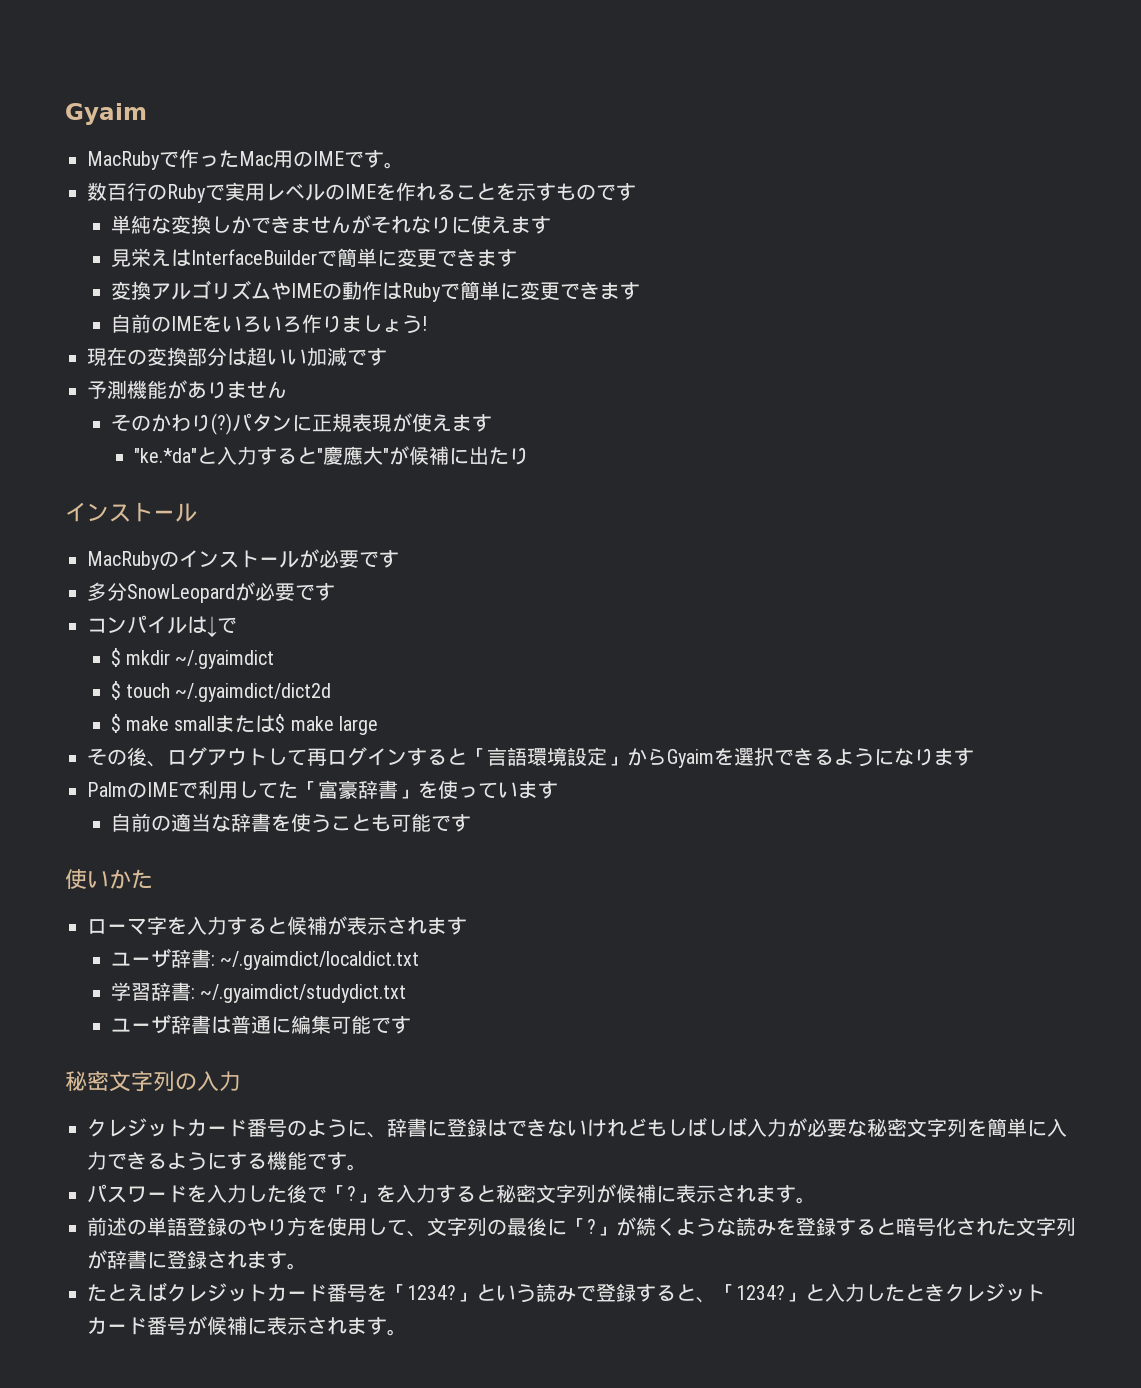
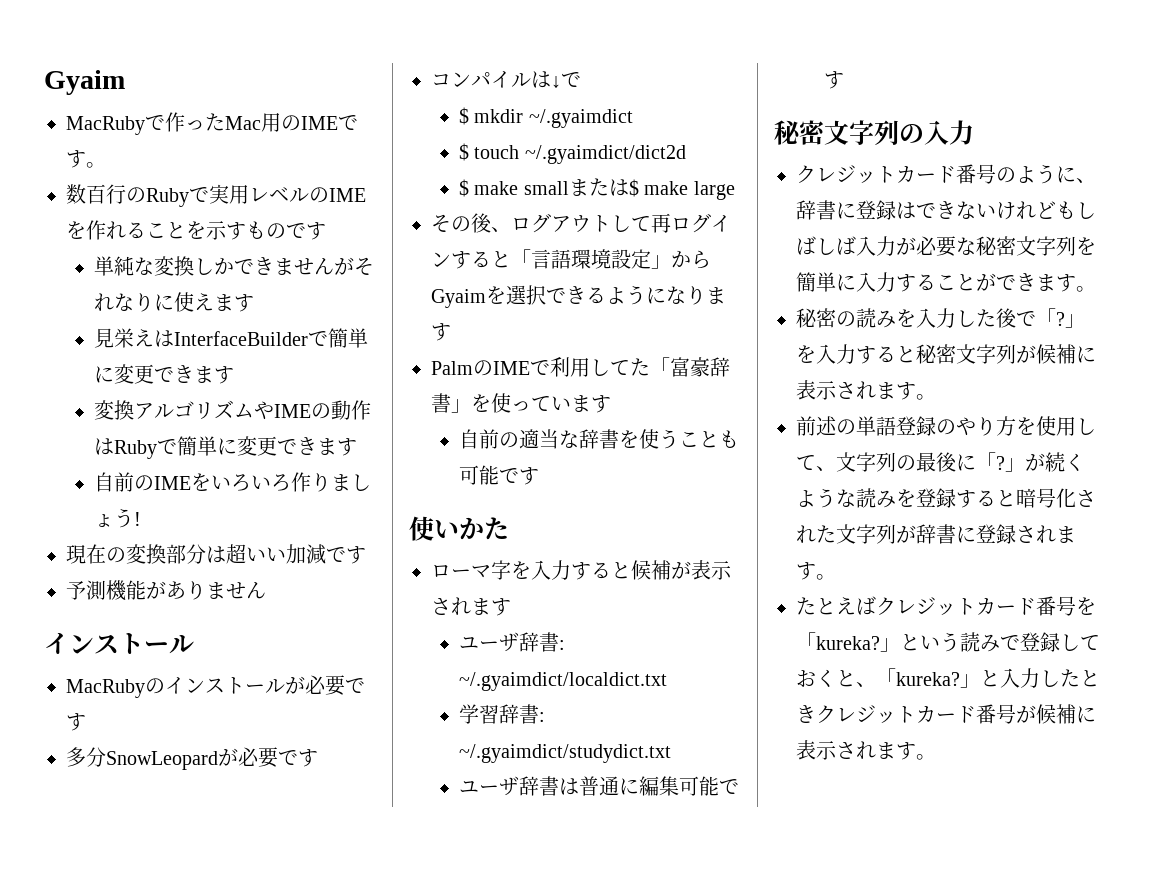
- そのかわり(?)パタンに正規表現が使えます
- "ke.*da"と入力すると"慶應大"が候補に出たり
- クレジットカード番号のように、辞書に登録はできないけれどもしばしば入力が必要な秘密文字列を簡単に入力できるようにする機能です。
- パスワードを入力した後で「?」を入力すると秘密文字列が候補に表示されます。
+ クレジットカード番号のように、辞書に登録はできないけれどもしばしば入力が必要な秘密文字列を簡単に入力することができます。
+ 秘密の読みを入力した後で「?」を入力すると秘密文字列が候補に表示されます。
- たとえばクレジットカード番号を「1234?」という読みで登録すると、「1234?」と入力したときクレジットカード番号が候補に表示されます。
+ たとえばクレジットカード番号を「kureka?」という読みで登録しておくと、「kureka?」と入力したときクレジットカード番号が候補に表示されます。

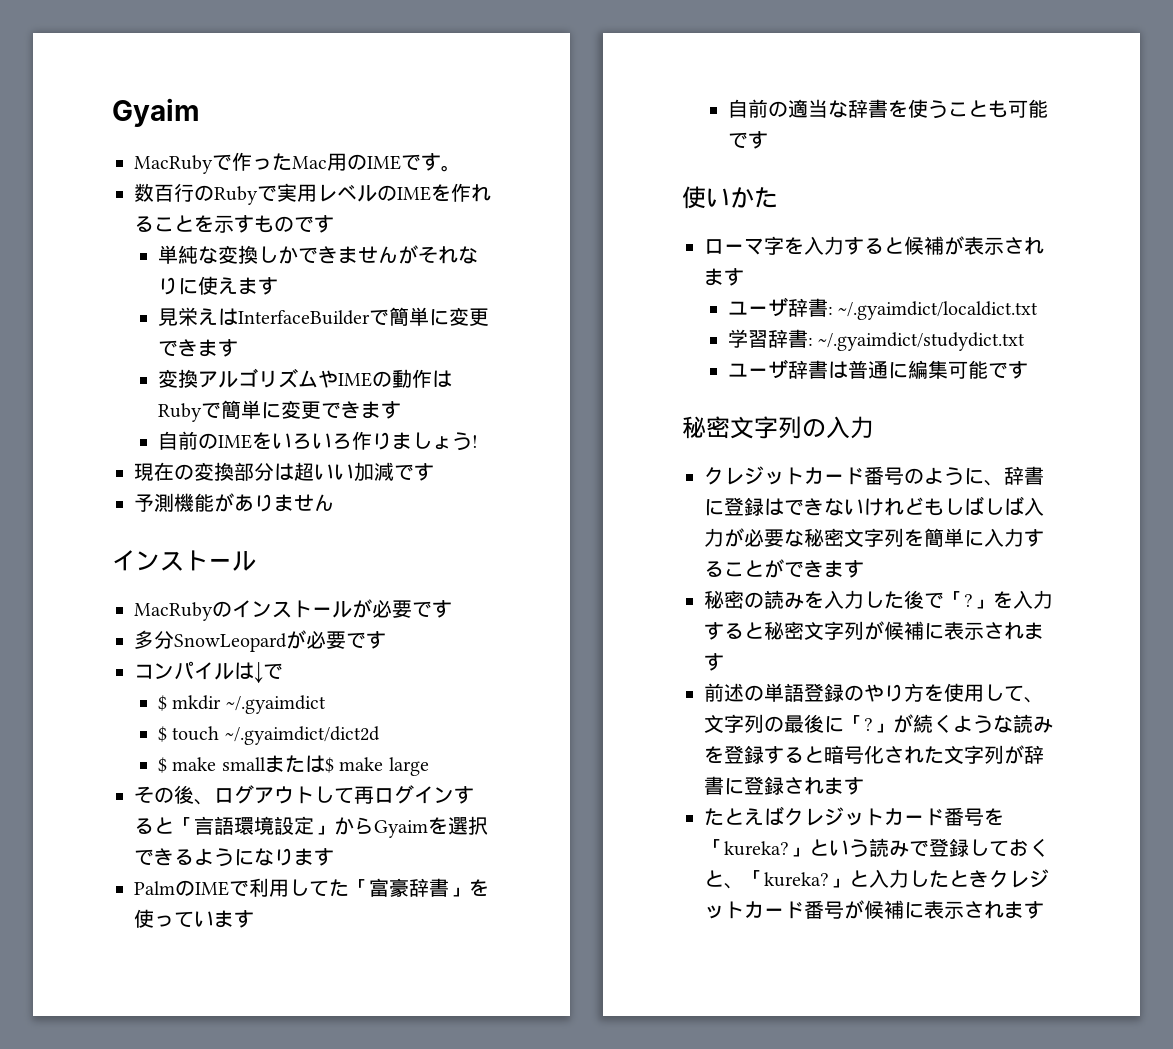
- クレジットカード番号のように、辞書に登録はできないけれどもしばしば入力が必要な秘密文字列を簡単に入力することができます。
+ クレジットカード番号のように、辞書に登録はできないけれどもしばしば入力が必要な秘密文字列を簡単に入力することができます
- 秘密の読みを入力した後で「?」を入力すると秘密文字列が候補に表示されます。
+ 秘密の読みを入力した後で「?」を入力すると秘密文字列が候補に表示されます
- 前述の単語登録のやり方を使用して、文字列の最後に「?」が続くような読みを登録すると暗号化された文字列が辞書に登録されます。
+ 前述の単語登録のやり方を使用して、文字列の最後に「?」が続くような読みを登録すると暗号化された文字列が辞書に登録されます
- たとえばクレジットカード番号を「kureka?」という読みで登録しておくと、「kureka?」と入力したときクレジットカード番号が候補に表示されます。
+ たとえばクレジットカード番号を「kureka?」という読みで登録しておくと、「kureka?」と入力したときクレジットカード番号が候補に表示されます

